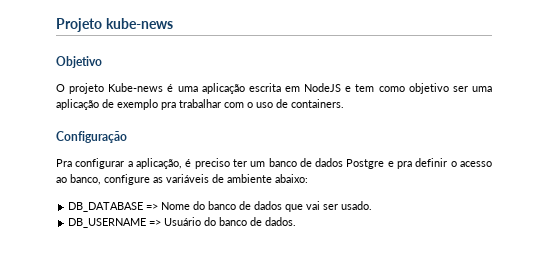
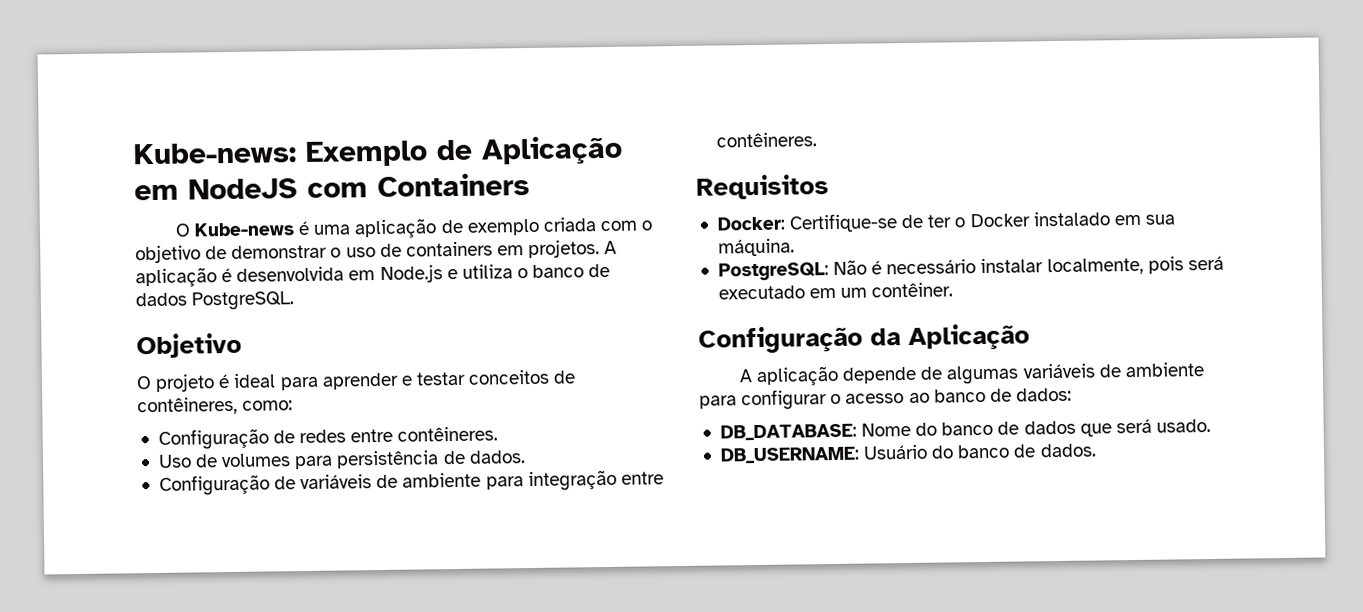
- Projeto kube-news
+ Kube-news: Exemplo de Aplicação em NodeJS com Containers
+ O Kube-news é uma aplicação de exemplo criada com o objetivo de demonstrar o uso de containers em projetos. A aplicação é desenvolvida em Node.js e utiliza o banco de dados PostgreSQL.
  Objetivo
- O projeto Kube-news é uma aplicação escrita em NodeJS e tem como objetivo ser uma aplicação de exemplo pra trabalhar com o uso de containers.
- Configuração
- Pra configurar a aplicação, é preciso ter um banco de dados Postgre e pra definir o acesso ao banco, configure as variáveis de ambiente abaixo:
- DB_DATABASE => Nome do banco de dados que vai ser usado.
+ O projeto é ideal para aprender e testar conceitos de contêineres, como:
+ Configuração de redes entre contêineres.
+ Uso de volumes para persistência de dados.
+ Configuração de variáveis de ambiente para integração entre contêineres.
+ Requisitos
+ Docker: Certifique-se de ter o Docker instalado em sua máquina.
+ PostgreSQL: Não é necessário instalar localmente, pois será executado em um contêiner.
+ Configuração da Aplicação
+ A aplicação depende de algumas variáveis de ambiente para configurar o acesso ao banco de dados:
+ DB_DATABASE: Nome do banco de dados que será usado.
- DB_USERNAME => Usuário do banco de dados.
+ DB_USERNAME: Usuário do banco de dados.

